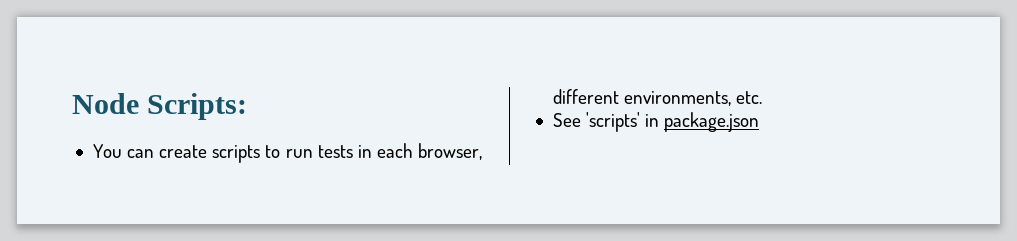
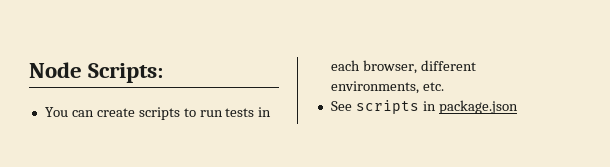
- See 'scripts' in package.json
+ See scripts in package.json

